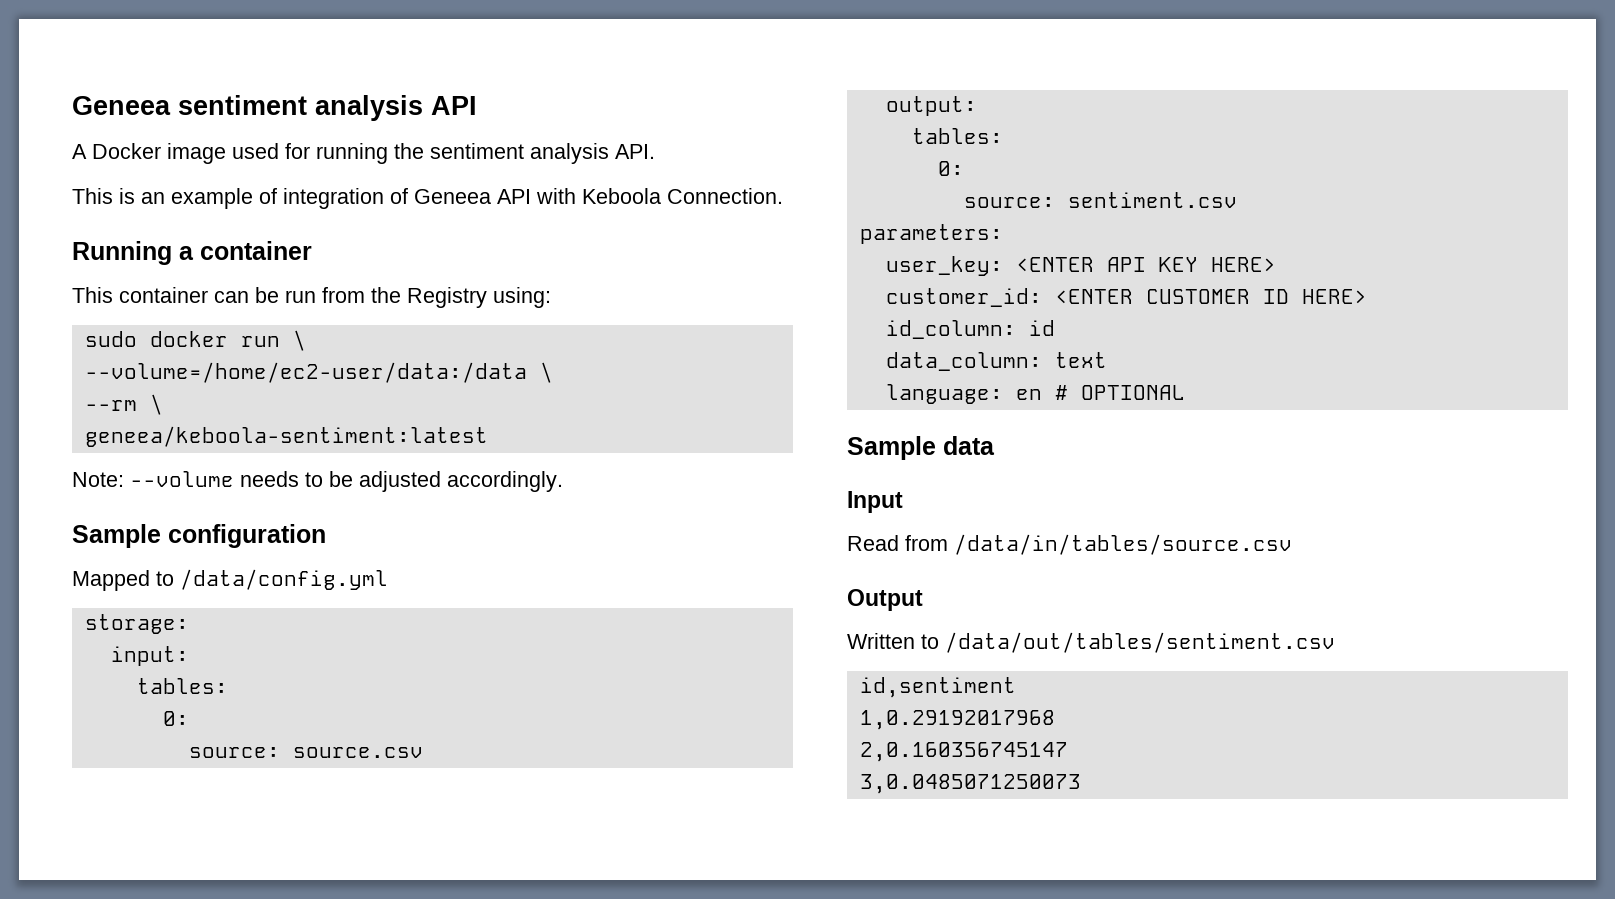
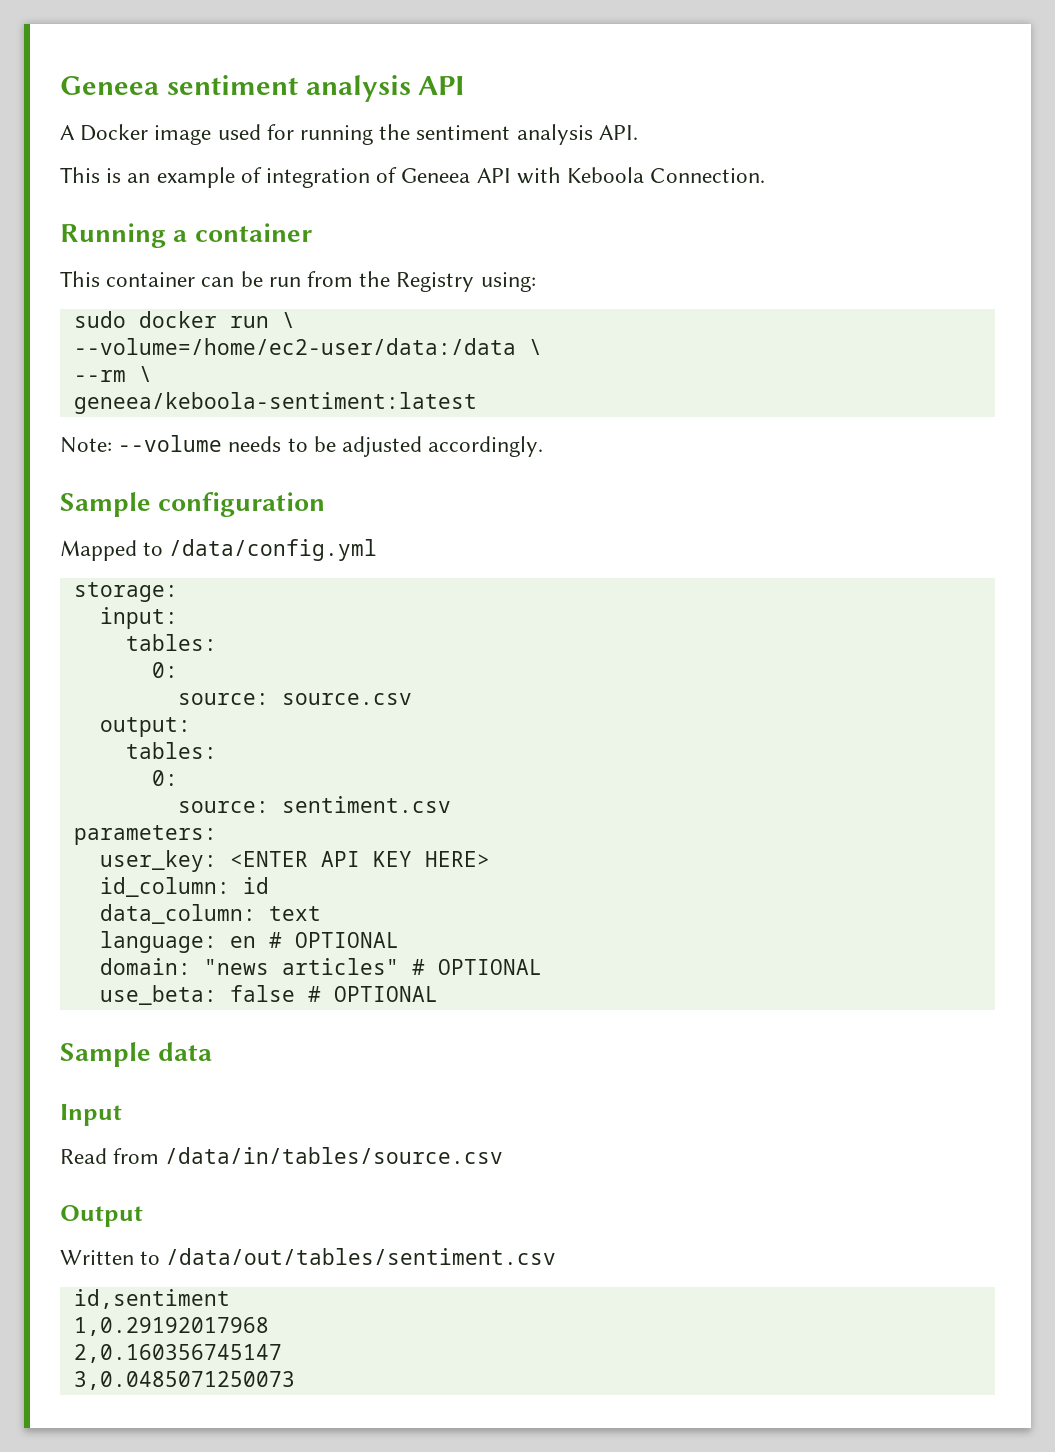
- customer_id: <ENTER CUSTOMER ID HERE>
+ domain: "news articles" # OPTIONAL
+ use_beta: false # OPTIONAL

